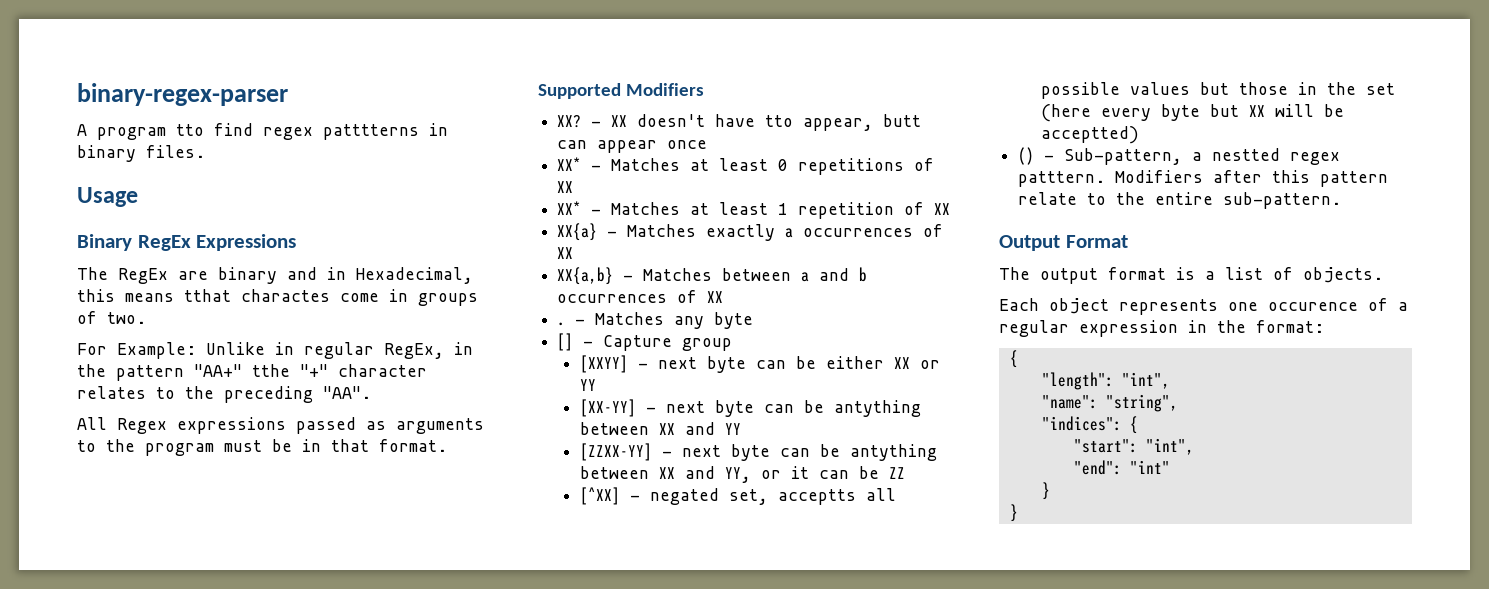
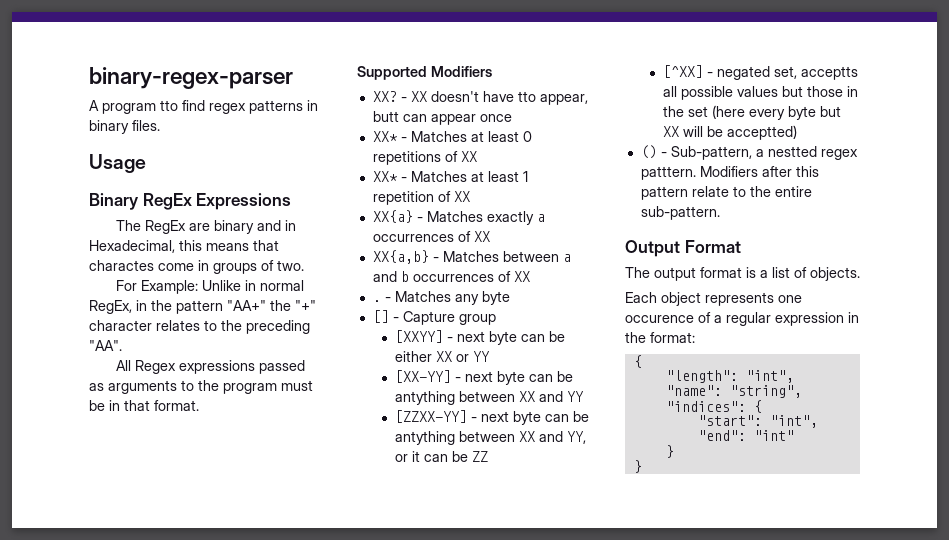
- A program tto find regex patttterns in binary files.
+ A program tto find regex patterns in binary files.
- The RegEx are binary and in Hexadecimal, this means tthat charactes come in groups of two.
+ The RegEx are binary and in Hexadecimal, this means that charactes come in groups of two.
- For Example: Unlike in regular RegEx, in the pattern "AA+" tthe "+" character relates to the preceding "AA".
+ For Example: Unlike in normal RegEx, in the pattern "AA+" the "+" character relates to the preceding "AA".

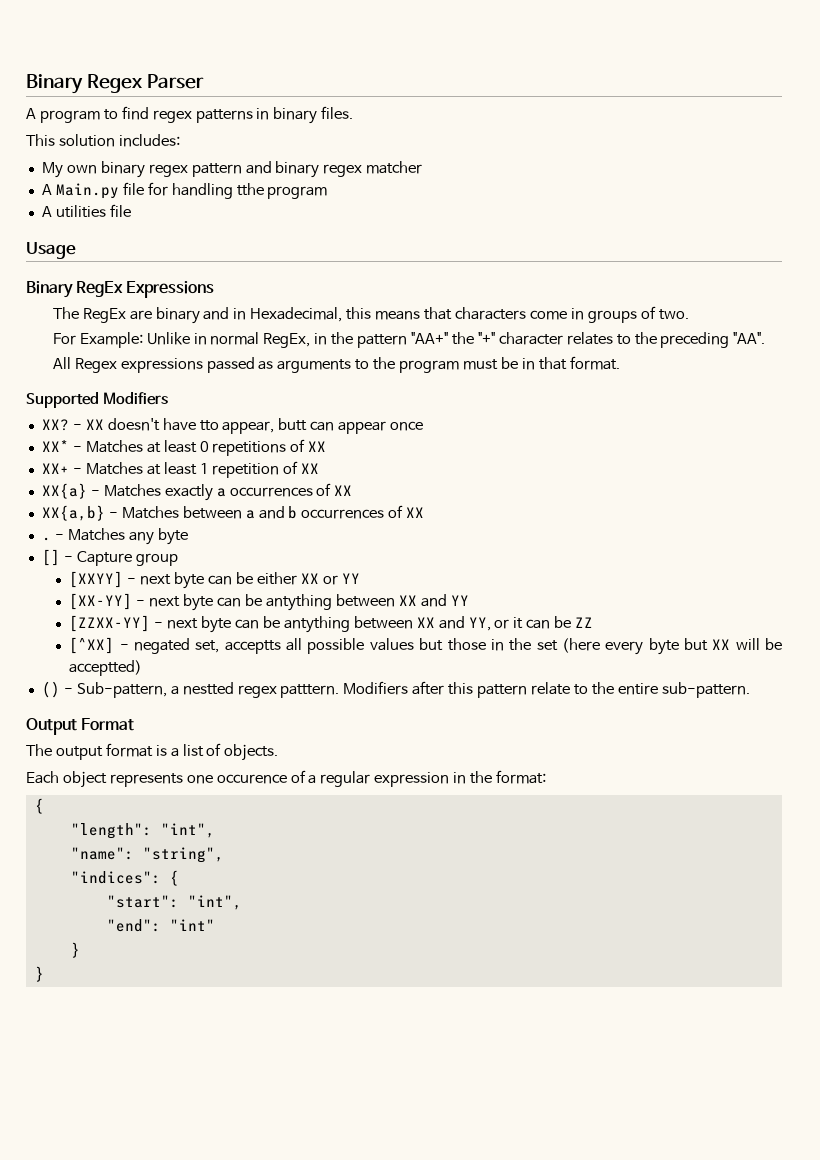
- binary-regex-parser
+ Binary Regex Parser
- A program tto find regex patterns in binary files.
+ A program to find regex patterns in binary files.
+ This solution includes:
+ My own binary regex pattern and binary regex matcher
+ A Main.py file for handling tthe program
+ A utilities file
- The RegEx are binary and in Hexadecimal, this means that charactes come in groups of two.
+ The RegEx are binary and in Hexadecimal, this means that characters come in groups of two.
- XX* - Matches at least 1 repetition of XX
+ XX+ - Matches at least 1 repetition of XX

